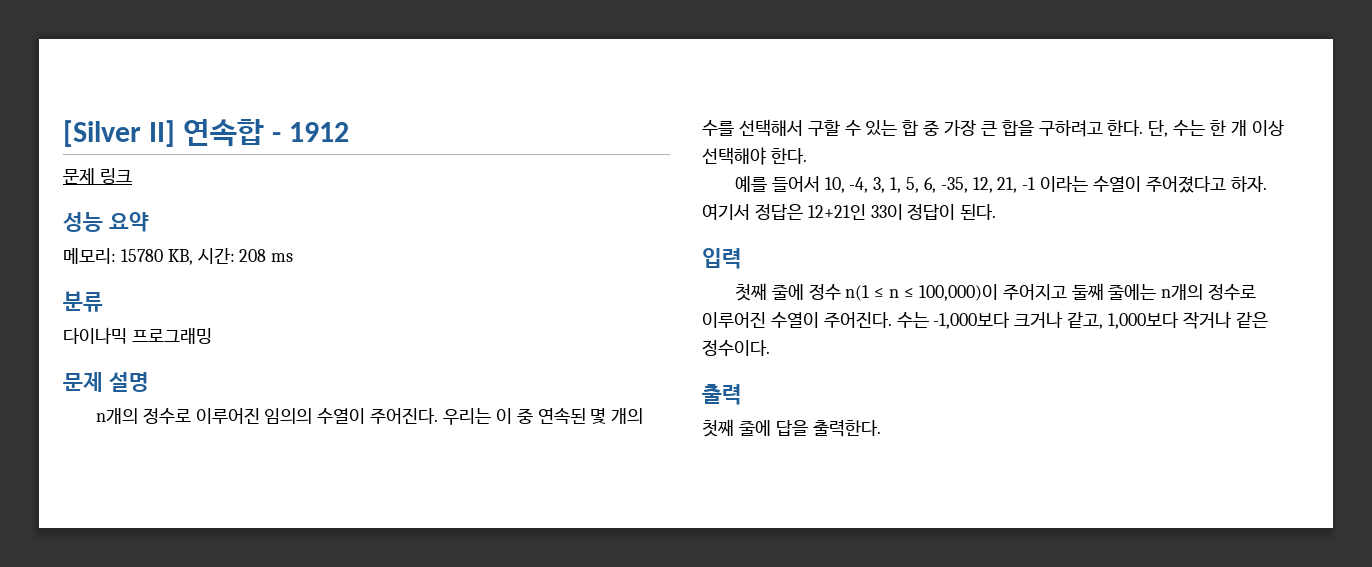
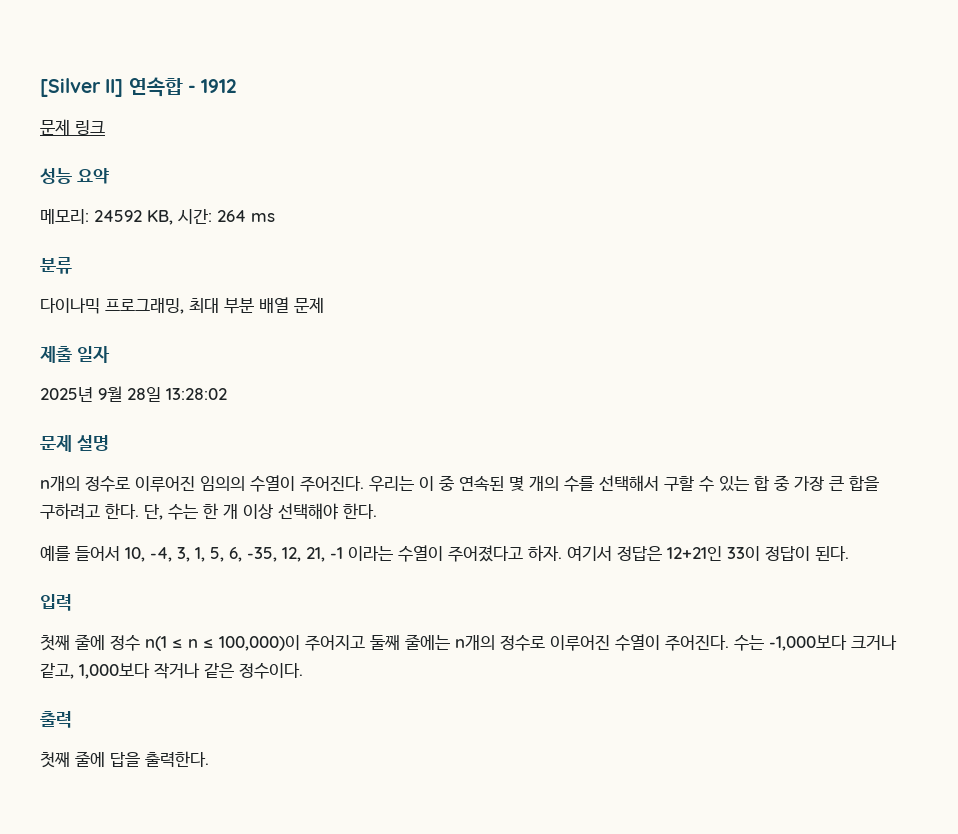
- 메모리: 15780 KB, 시간: 208 ms
+ 메모리: 24592 KB, 시간: 264 ms
- 다이나믹 프로그래밍
+ 다이나믹 프로그래밍, 최대 부분 배열 문제
+ 제출 일자
+ 2025년 9월 28일 13:28:02

